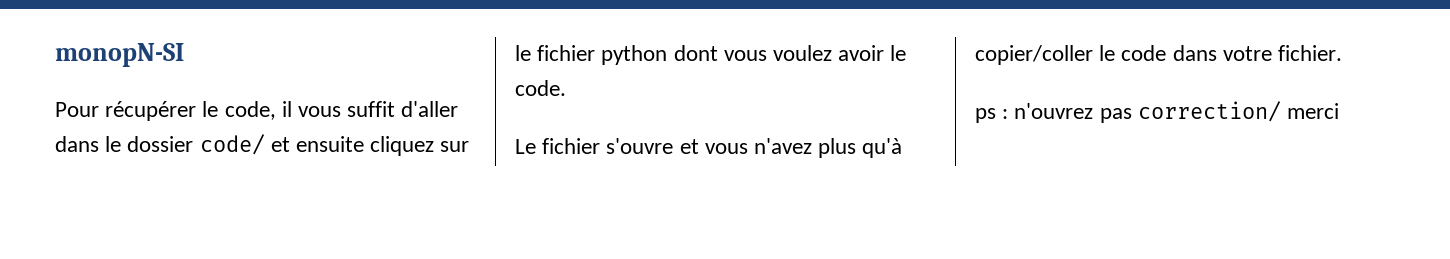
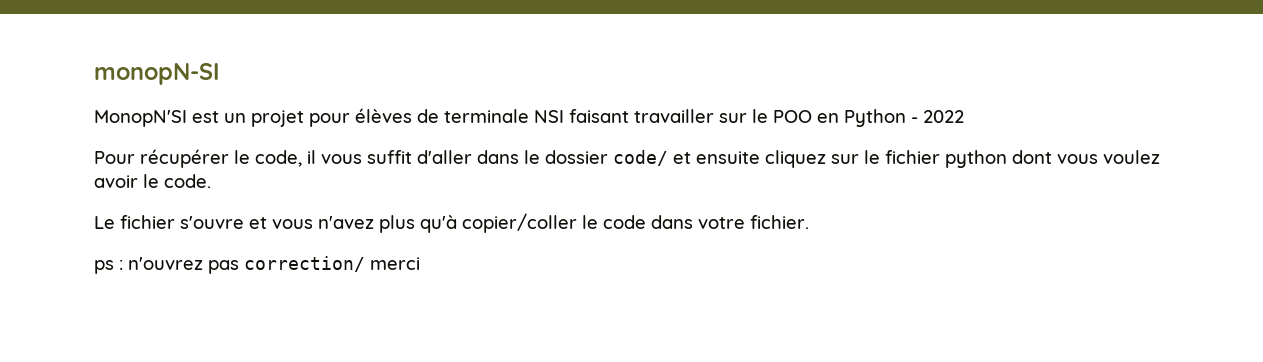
+ MonopN'SI est un projet pour élèves de terminale NSI faisant travailler sur le POO en Python - 2022

